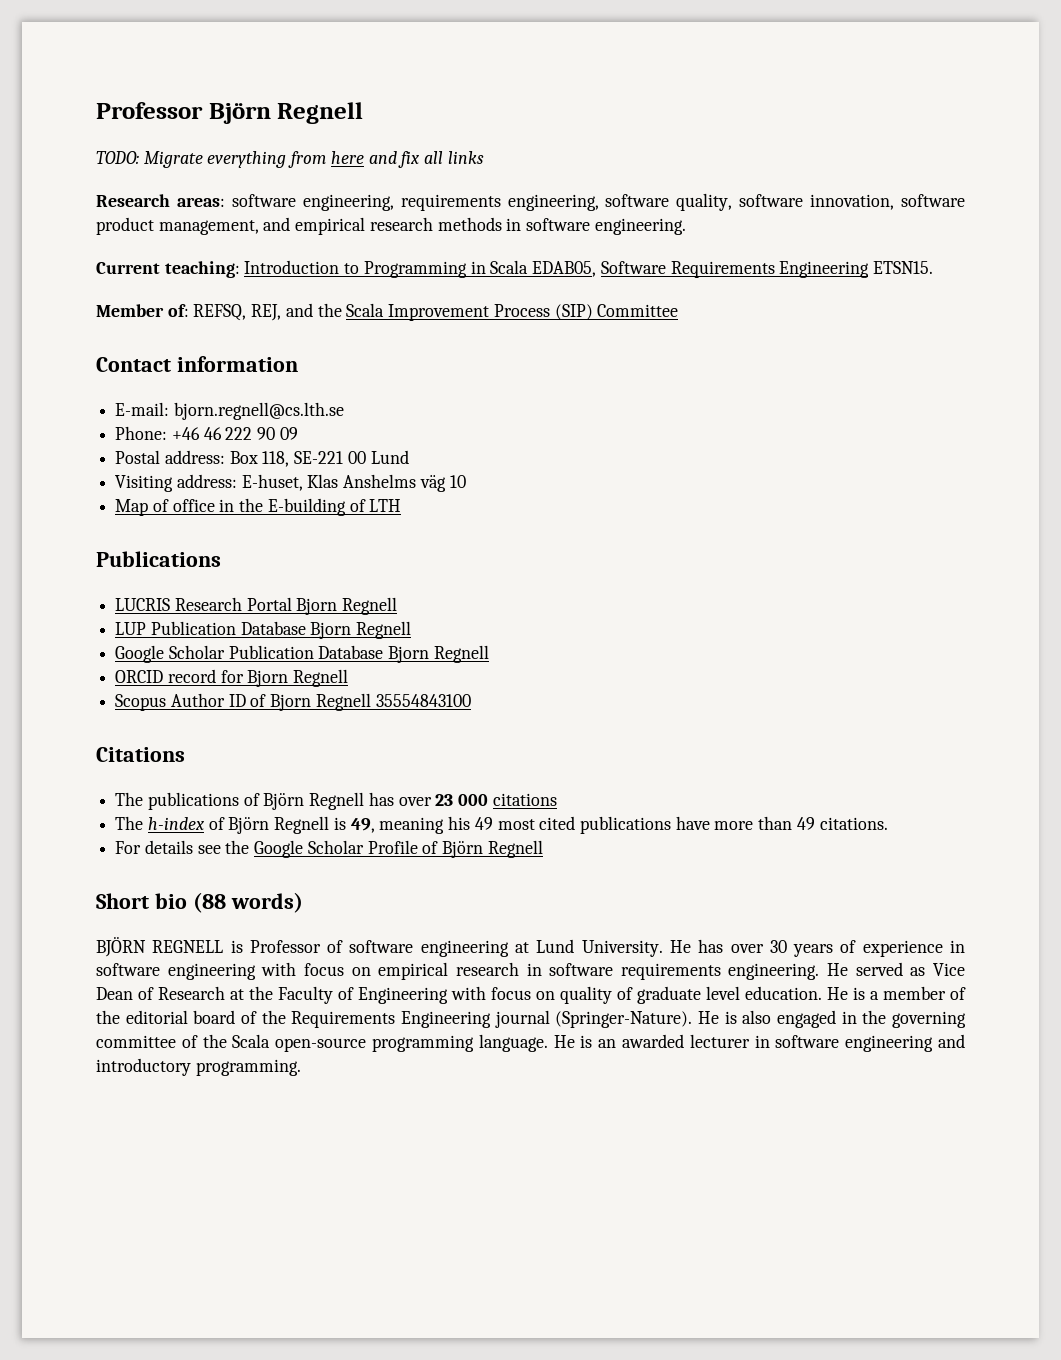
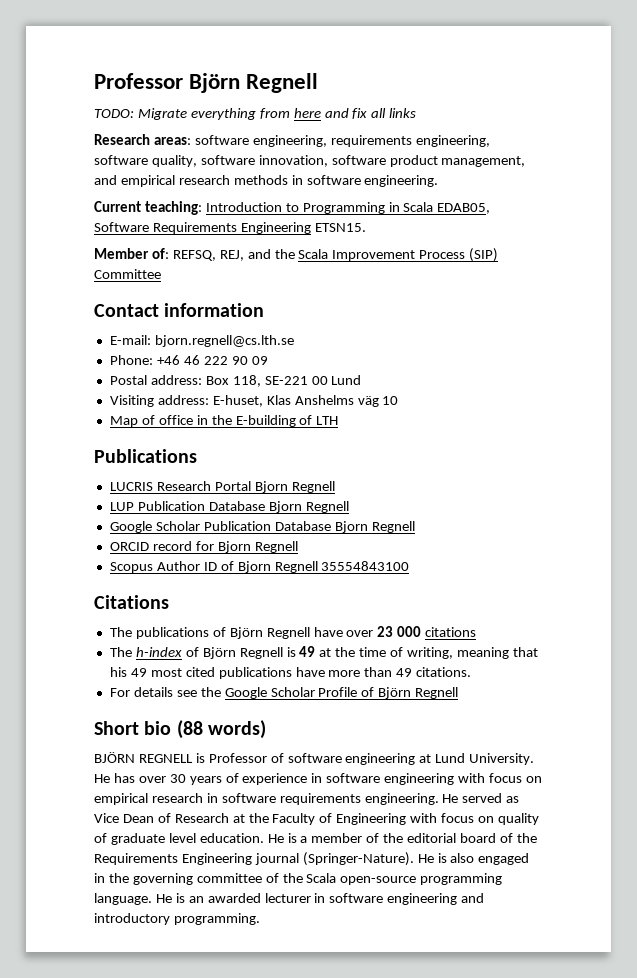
- The publications of Björn Regnell has over 23 000 citations
+ The publications of Björn Regnell have over 23 000 citations
- The h-index of Björn Regnell is 49, meaning his 49 most cited publications have more than 49 citations.
+ The h-index of Björn Regnell is 49 at the time of writing, meaning that his 49 most cited publications have more than 49 citations.

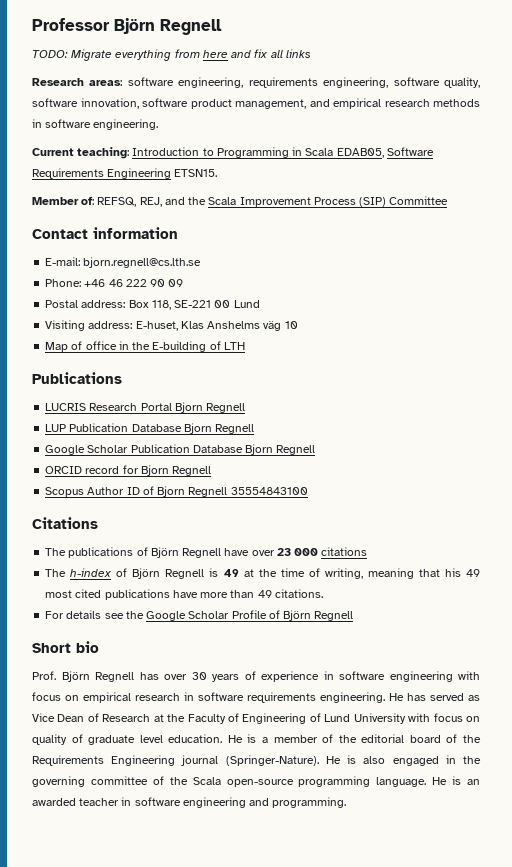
- Short bio (88 words)
- BJÖRN REGNELL is Professor of software engineering at Lund University. He has over 30 years of experience in software engineering with focus on empirical research in software requirements engineering.
+ Short bio
+ Prof. Björn Regnell has over 30 years of experience in software engineering with focus on empirical research in software requirements engineering.
- He served as Vice Dean of Research at the Faculty of Engineering with focus on quality of graduate level education.
+ He has served as Vice Dean of Research at the Faculty of Engineering of Lund University with focus on quality of graduate level education.
- He is an awarded lecturer in software engineering and introductory programming.
+ He is an awarded teacher in software engineering and programming.

